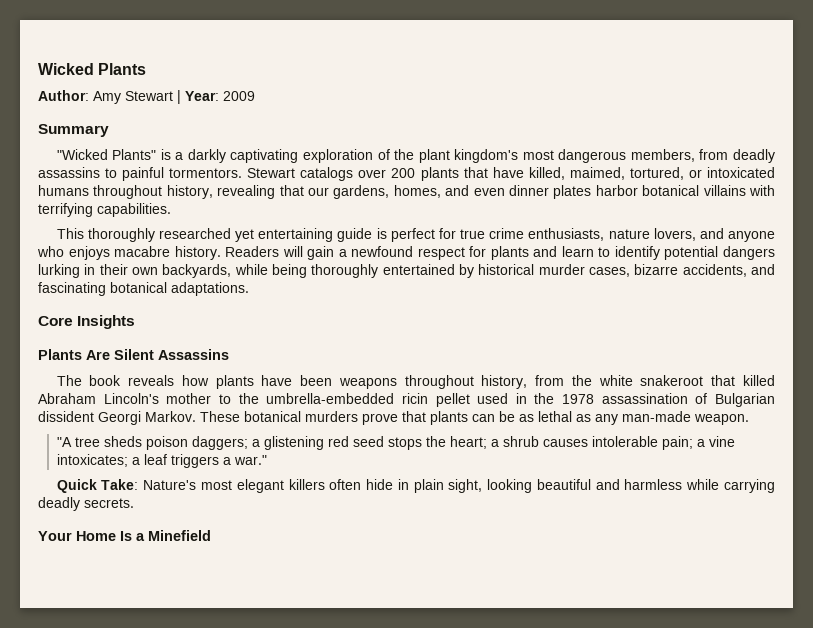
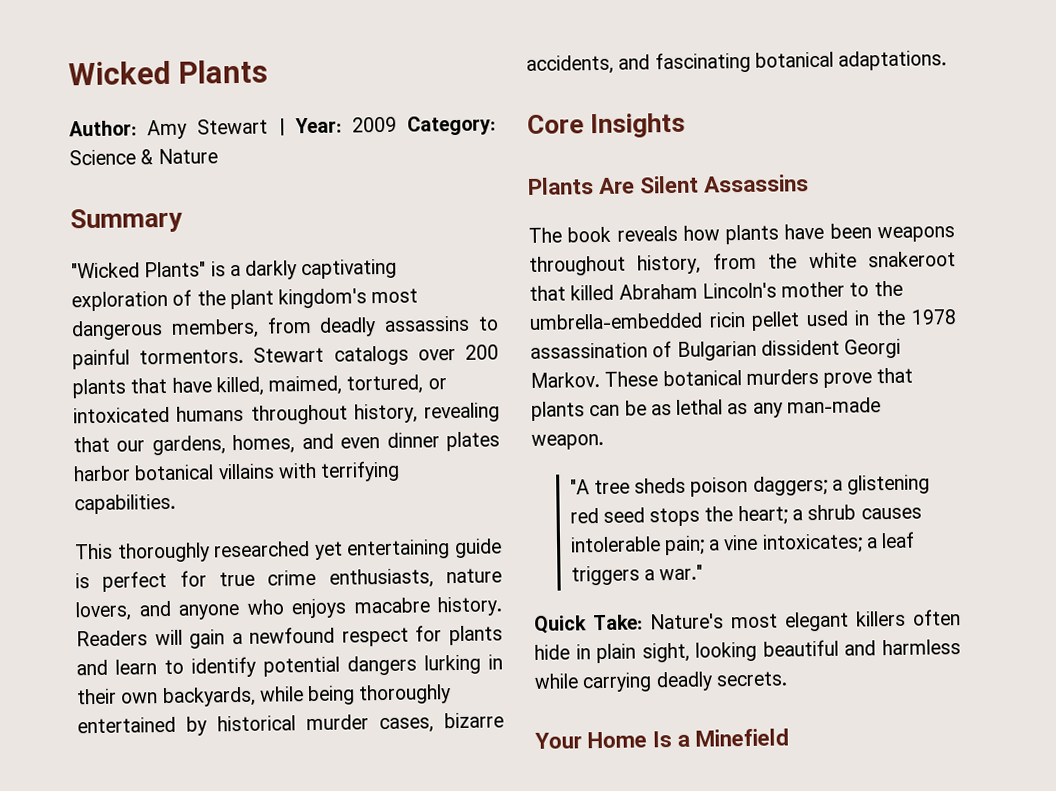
- Author: Amy Stewart | Year: 2009
+ Author: Amy Stewart | Year: 2009 Category: Science & Nature

